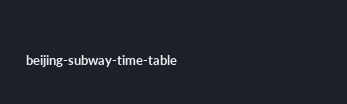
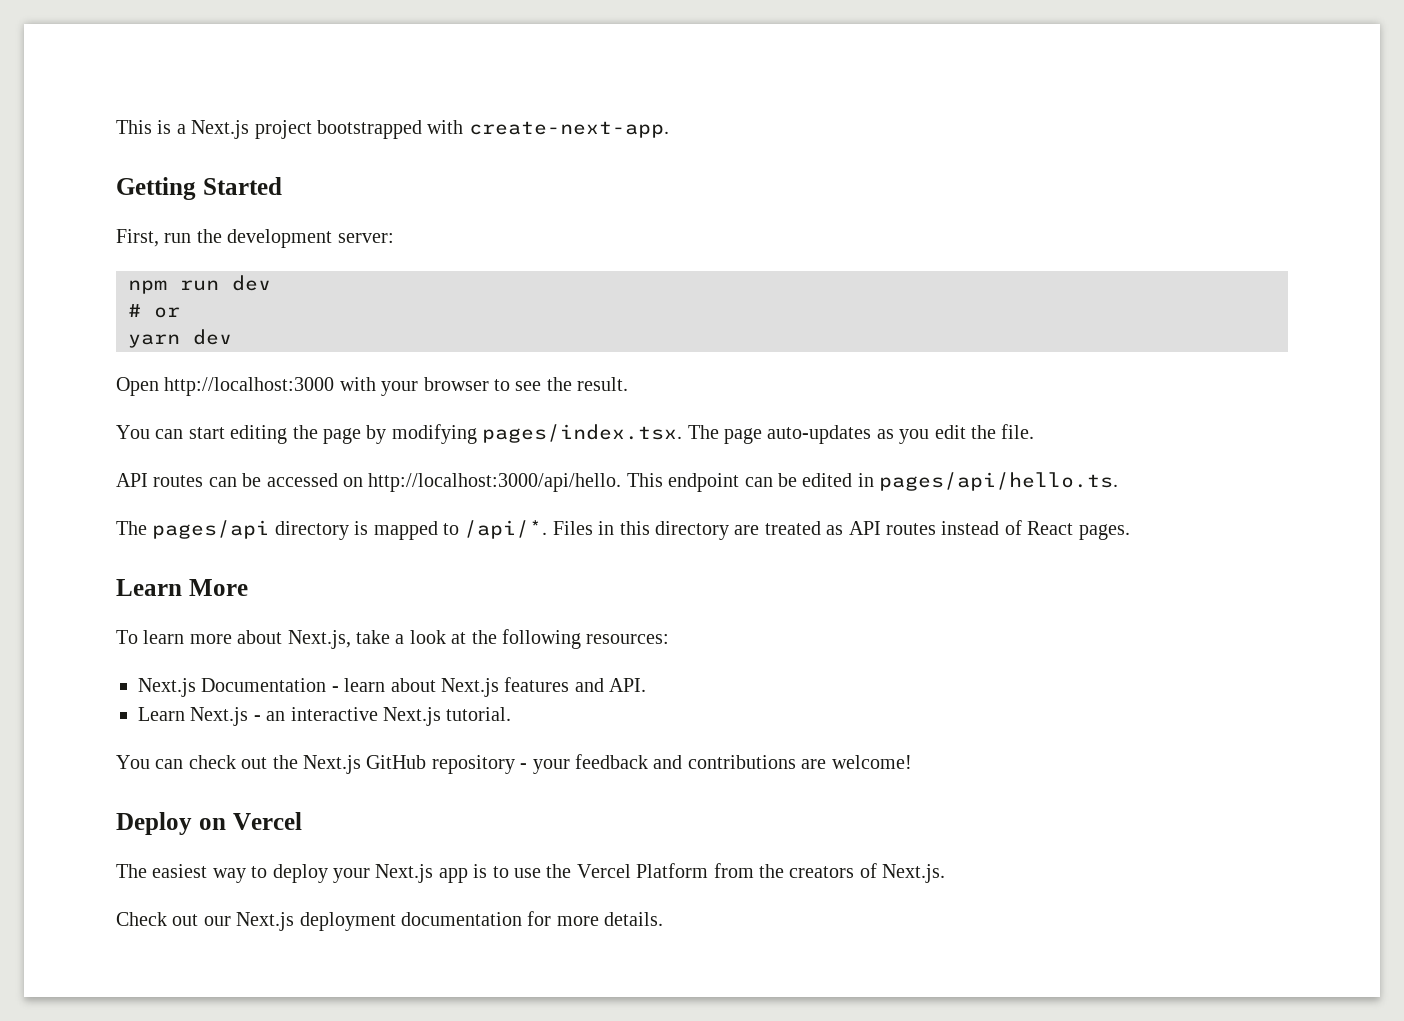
- beijing-subway-time-table
+ This is a Next.js project bootstrapped with create-next-app.
+ Getting Started
+ First, run the development server:
+ npm run dev
+ # or
+ yarn dev
+ Open http://localhost:3000 with your browser to see the result.
+ You can start editing the page by modifying pages/index.tsx. The page auto-updates as you edit the file.
+ API routes can be accessed on http://localhost:3000/api/hello. This endpoint can be edited in pages/api/hello.ts.
+ The pages/api directory is mapped to /api/*. Files in this directory are treated as API routes instead of React pages.
+ Learn More
+ To learn more about Next.js, take a look at the following resources:
+ Next.js Documentation - learn about Next.js features and API.
+ Learn Next.js - an interactive Next.js tutorial.
+ You can check out the Next.js GitHub repository - your feedback and contributions are welcome!
+ Deploy on Vercel
+ The easiest way to deploy your Next.js app is to use the Vercel Platform from the creators of Next.js.
+ Check out our Next.js deployment documentation for more details.

